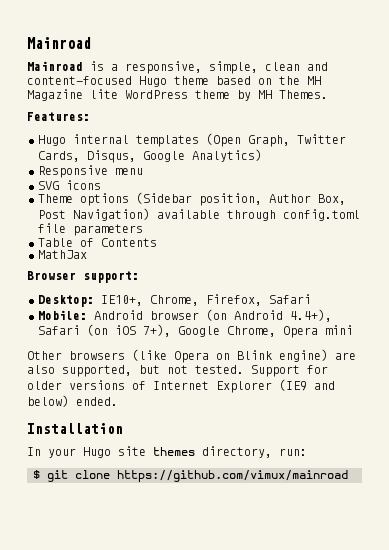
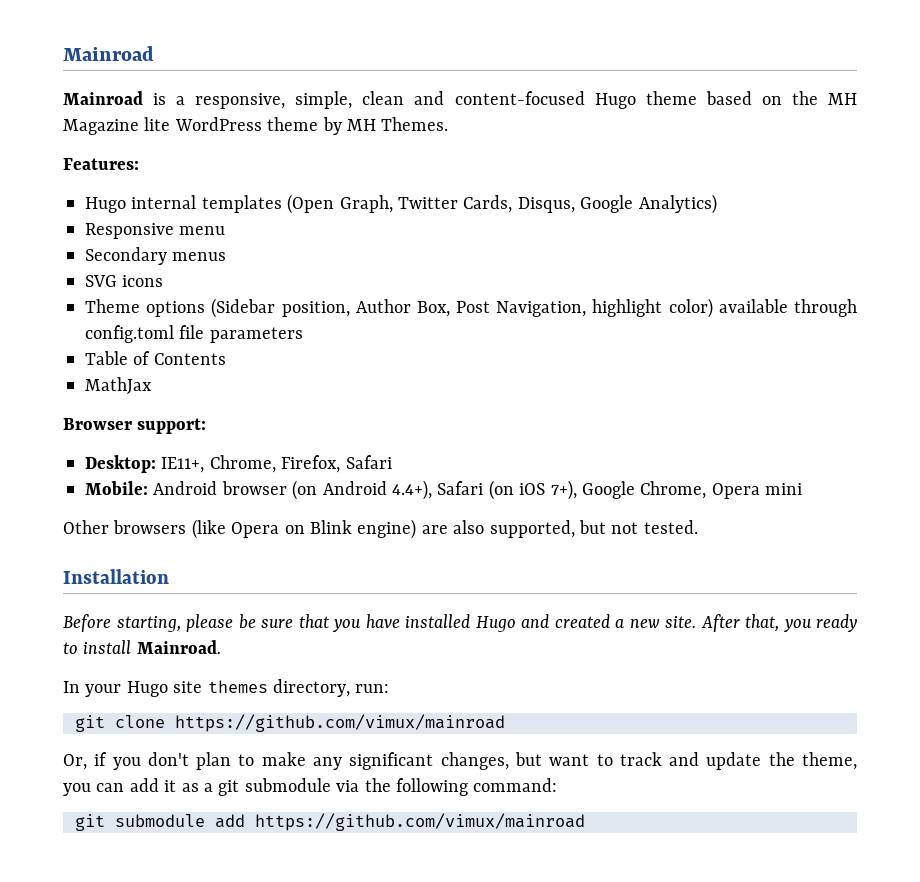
+ Secondary menus
- Theme options (Sidebar position, Author Box, Post Navigation) available through config.toml file parameters
+ Theme options (Sidebar position, Author Box, Post Navigation, highlight color) available through config.toml file parameters
- Desktop: IE10+, Chrome, Firefox, Safari
+ Desktop: IE11+, Chrome, Firefox, Safari
- Other browsers (like Opera on Blink engine) are also supported, but not tested. Support for older versions of Internet Explorer (IE9 and below) ended.
+ Other browsers (like Opera on Blink engine) are also supported, but not tested.
  Installation
+ Before starting, please be sure that you have installed Hugo and created a new site. After that, you ready to install Mainroad.
- $ git clone https://github.com/vimux/mainroad
+ git clone https://github.com/vimux/mainroad
+ Or, if you don't plan to make any significant changes, but want to track and update the theme, you can add it as a git submodule via the following command:
+ git submodule add https://github.com/vimux/mainroad

